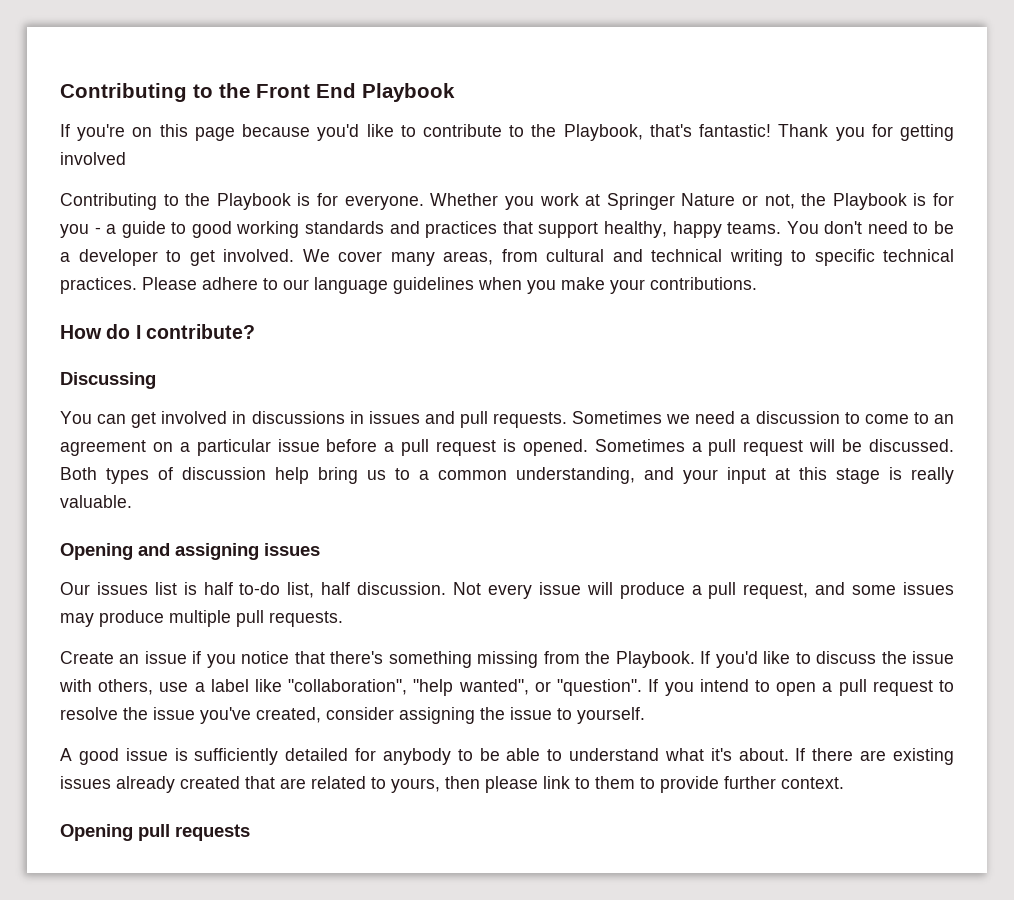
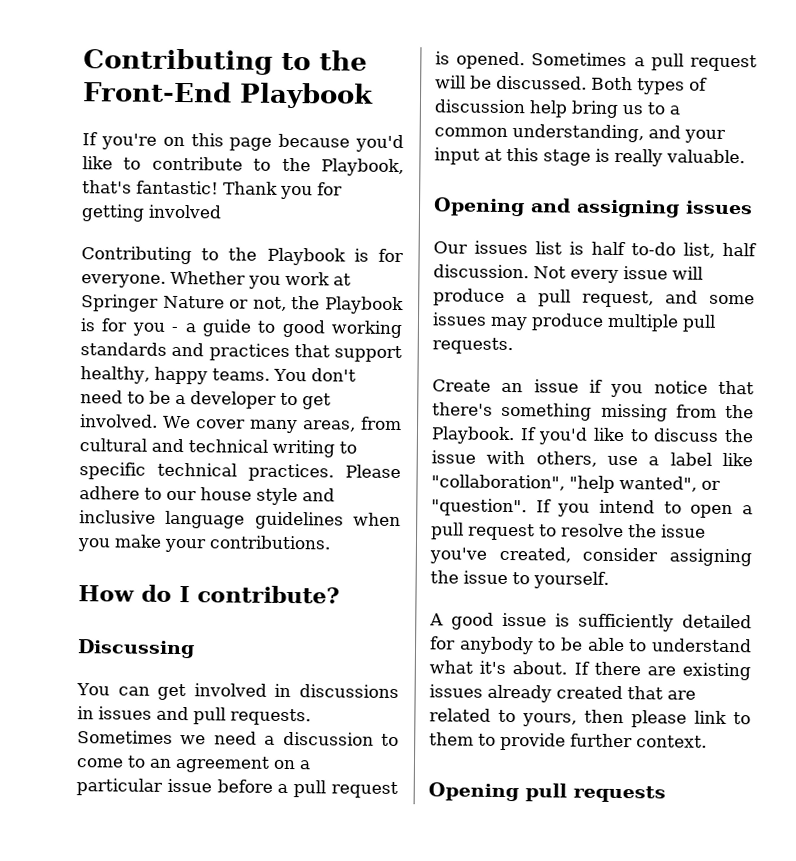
- Contributing to the Front End Playbook
+ Contributing to the Front-End Playbook
- Please adhere to our language guidelines when you make your contributions.
+ Please adhere to our house style and inclusive language guidelines when you make your contributions.

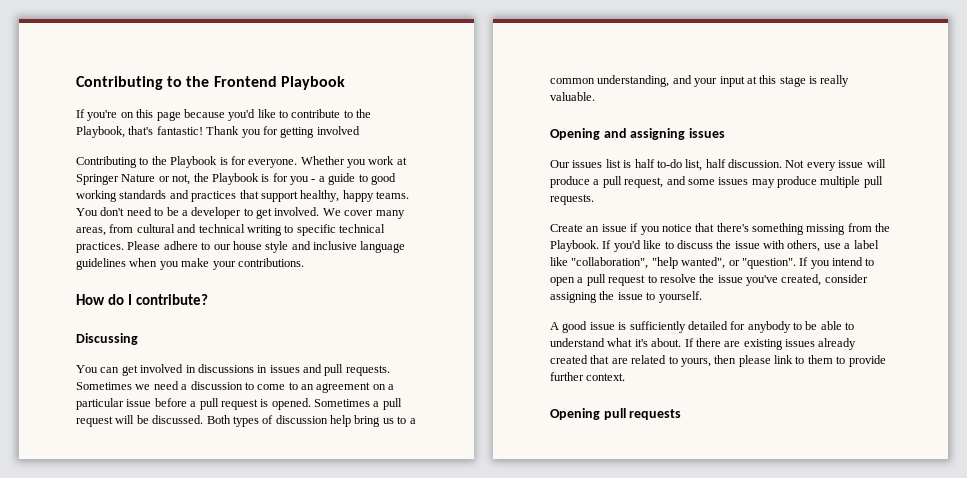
- Contributing to the Front-End Playbook
+ Contributing to the Frontend Playbook

